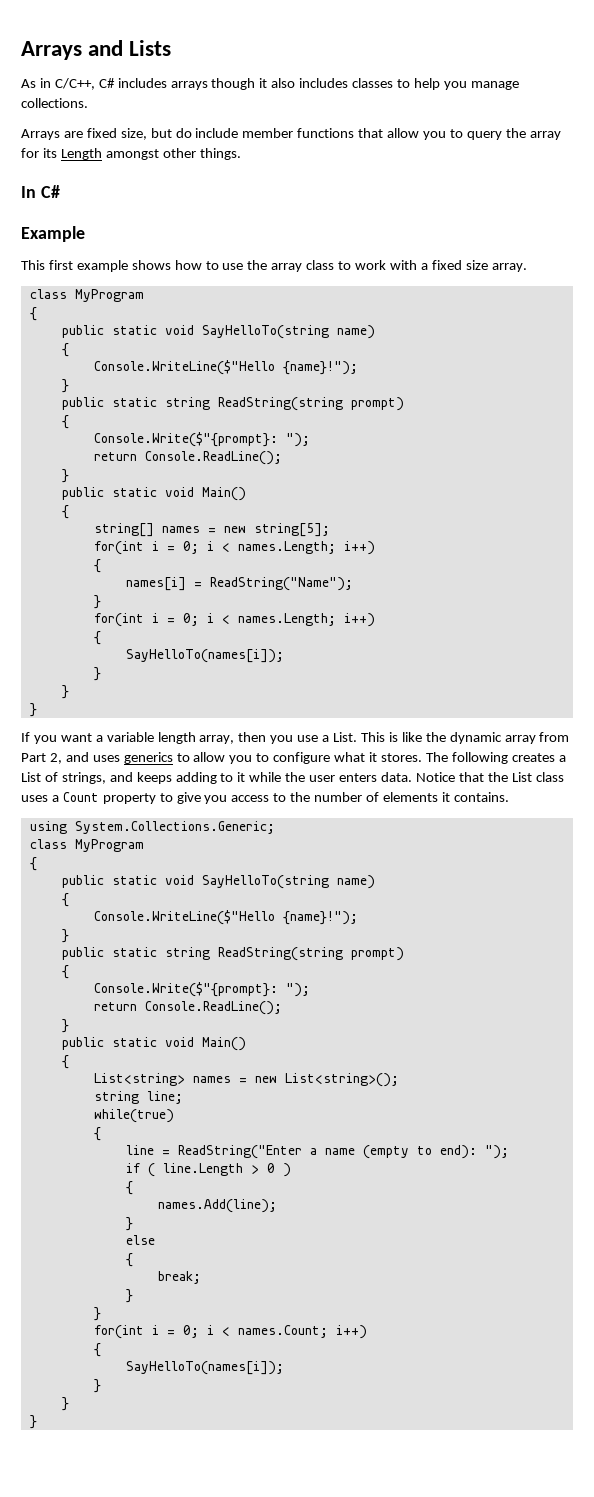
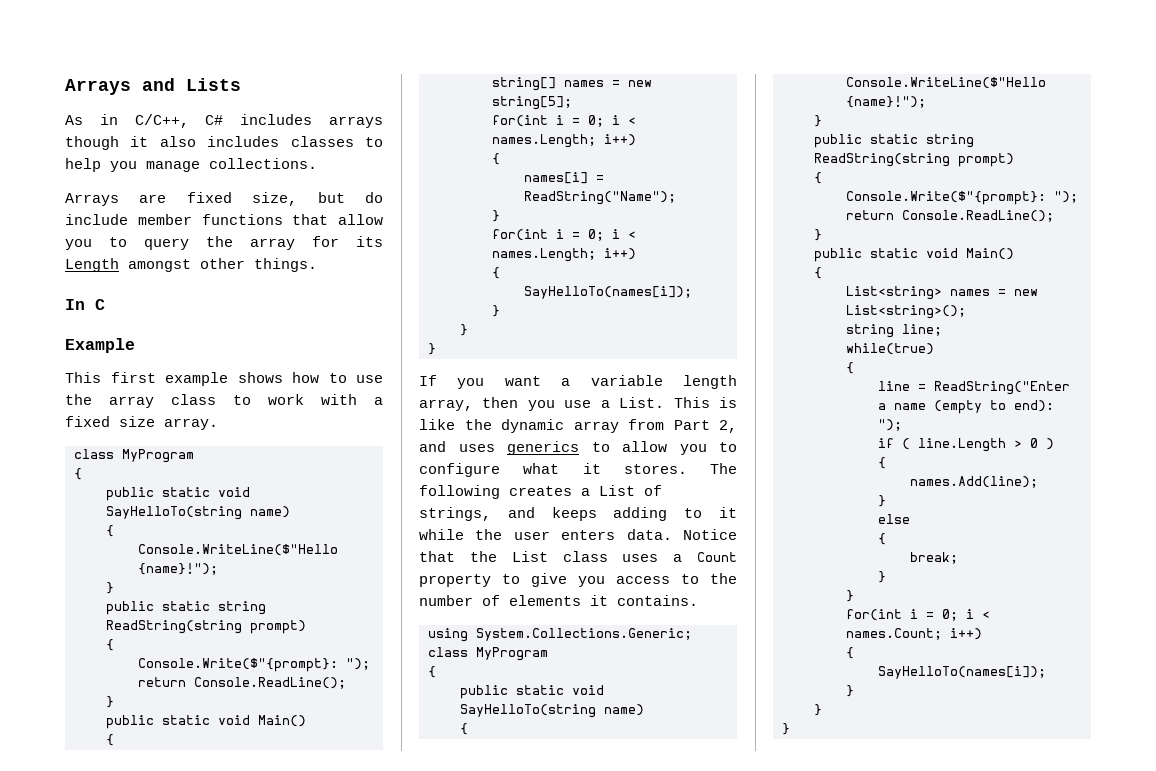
- In C#
+ In C

